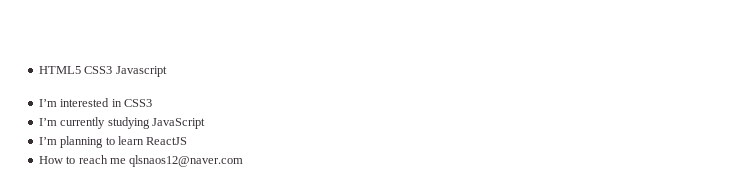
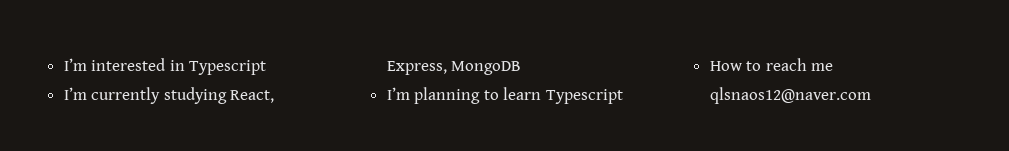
- HTML5 CSS3 Javascript
- I’m interested in CSS3
+ I’m interested in Typescript
- I’m currently studying JavaScript
+ I’m currently studying React, Express, MongoDB
- I’m planning to learn ReactJS
+ I’m planning to learn Typescript

